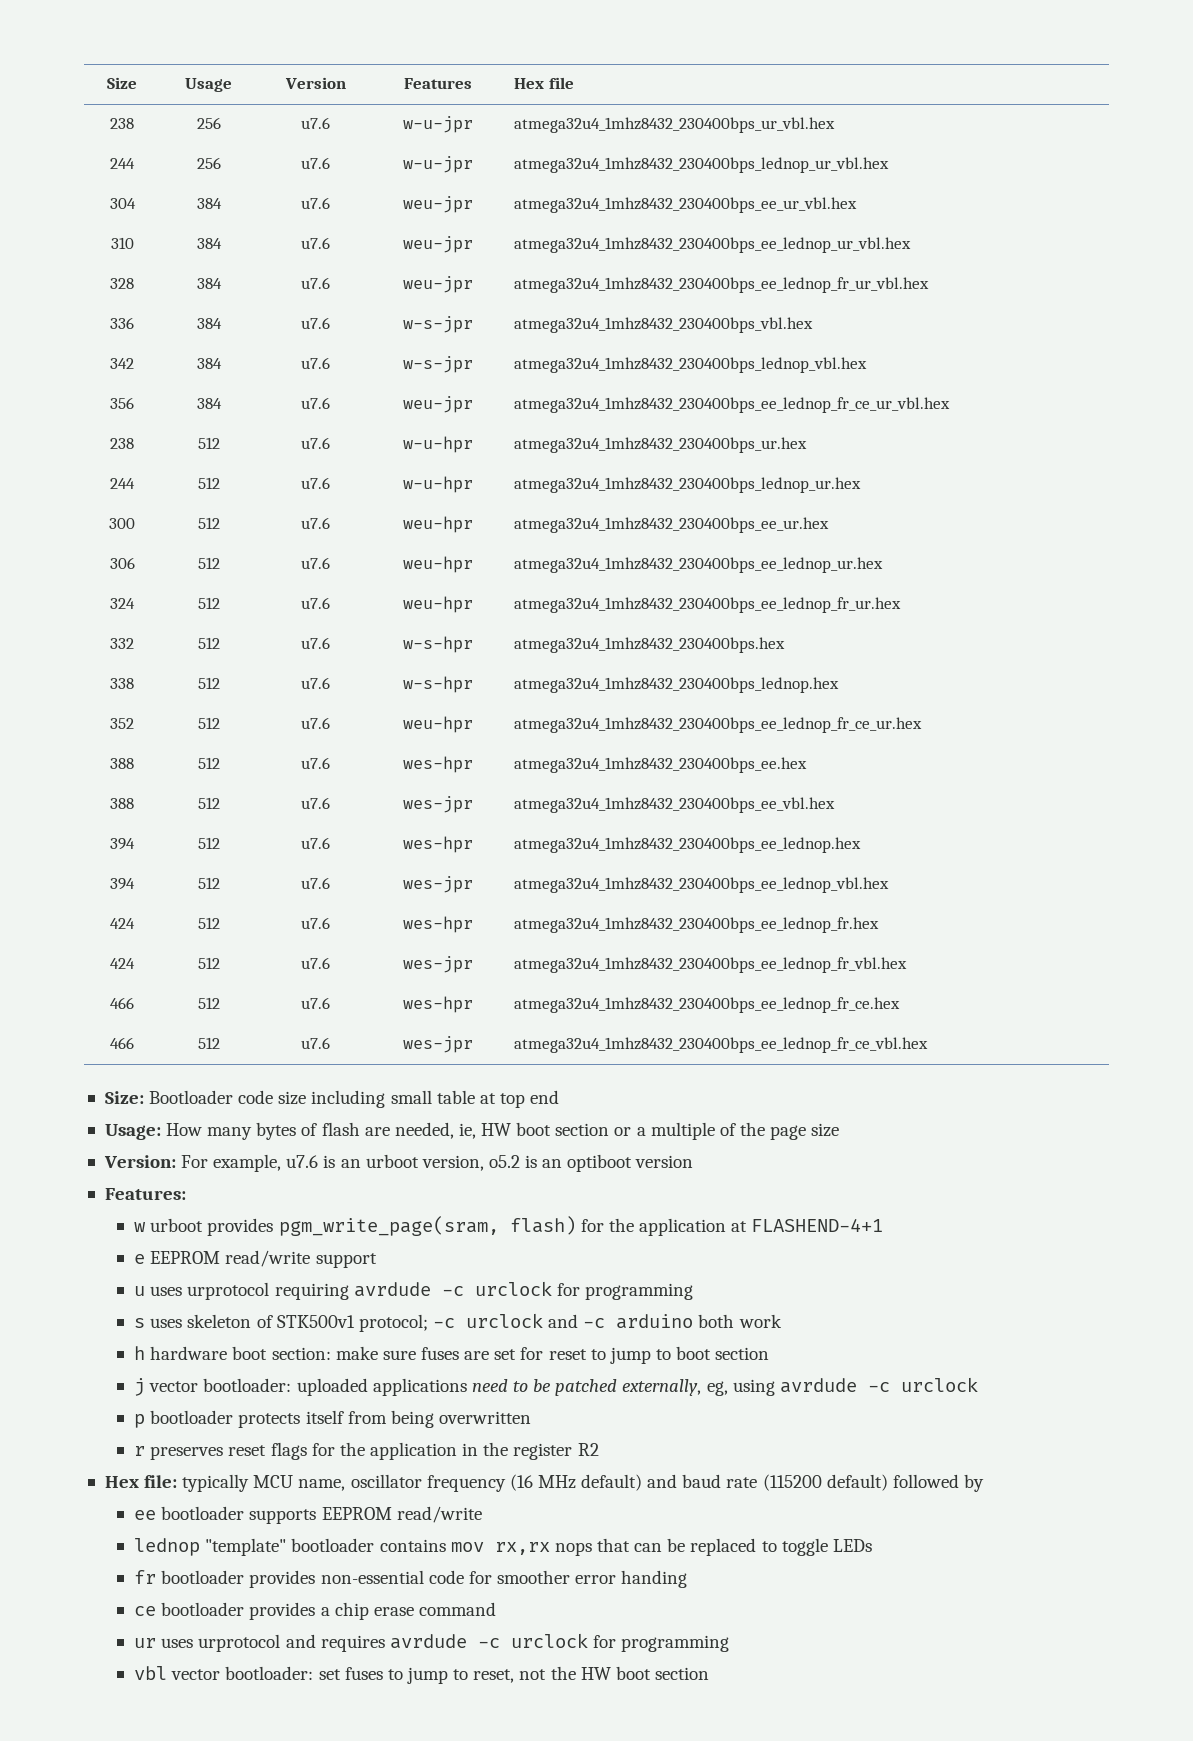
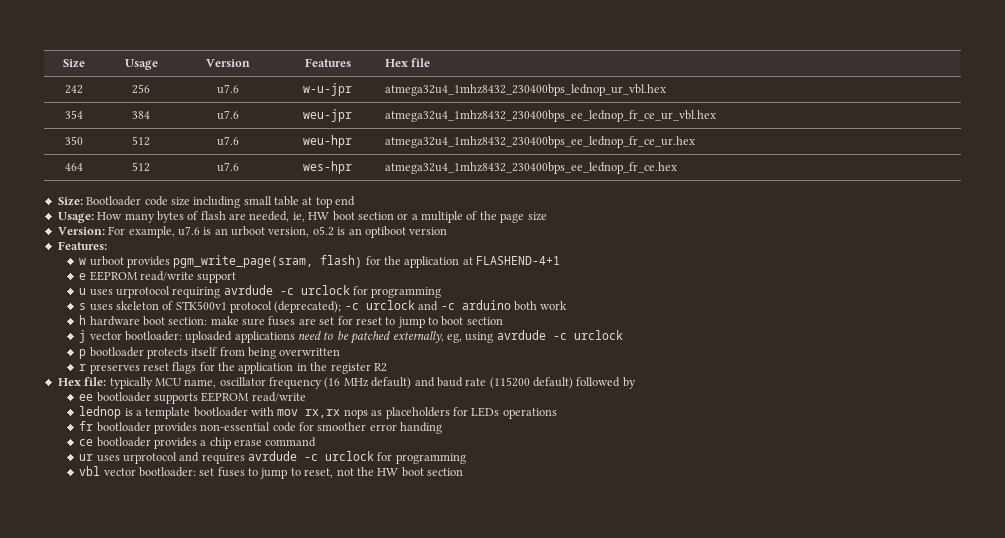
- 238 | 256 | u7.6 | w-u-jpr | atmega32u4_1mhz8432_230400bps_ur_vbl.hex
- 244 | 256 | u7.6 | w-u-jpr | atmega32u4_1mhz8432_230400bps_lednop_ur_vbl.hex
- 304 | 384 | u7.6 | weu-jpr | atmega32u4_1mhz8432_230400bps_ee_ur_vbl.hex
- 310 | 384 | u7.6 | weu-jpr | atmega32u4_1mhz8432_230400bps_ee_lednop_ur_vbl.hex
- 328 | 384 | u7.6 | weu-jpr | atmega32u4_1mhz8432_230400bps_ee_lednop_fr_ur_vbl.hex
- 336 | 384 | u7.6 | w-s-jpr | atmega32u4_1mhz8432_230400bps_vbl.hex
- 342 | 384 | u7.6 | w-s-jpr | atmega32u4_1mhz8432_230400bps_lednop_vbl.hex
- 356 | 384 | u7.6 | weu-jpr | atmega32u4_1mhz8432_230400bps_ee_lednop_fr_ce_ur_vbl.hex
- 238 | 512 | u7.6 | w-u-hpr | atmega32u4_1mhz8432_230400bps_ur.hex
- 244 | 512 | u7.6 | w-u-hpr | atmega32u4_1mhz8432_230400bps_lednop_ur.hex
- 300 | 512 | u7.6 | weu-hpr | atmega32u4_1mhz8432_230400bps_ee_ur.hex
- 306 | 512 | u7.6 | weu-hpr | atmega32u4_1mhz8432_230400bps_ee_lednop_ur.hex
- 324 | 512 | u7.6 | weu-hpr | atmega32u4_1mhz8432_230400bps_ee_lednop_fr_ur.hex
- 332 | 512 | u7.6 | w-s-hpr | atmega32u4_1mhz8432_230400bps.hex
- 338 | 512 | u7.6 | w-s-hpr | atmega32u4_1mhz8432_230400bps_lednop.hex
- 352 | 512 | u7.6 | weu-hpr | atmega32u4_1mhz8432_230400bps_ee_lednop_fr_ce_ur.hex
- 388 | 512 | u7.6 | wes-hpr | atmega32u4_1mhz8432_230400bps_ee.hex
- 388 | 512 | u7.6 | wes-jpr | atmega32u4_1mhz8432_230400bps_ee_vbl.hex
- 394 | 512 | u7.6 | wes-hpr | atmega32u4_1mhz8432_230400bps_ee_lednop.hex
- 394 | 512 | u7.6 | wes-jpr | atmega32u4_1mhz8432_230400bps_ee_lednop_vbl.hex
- 424 | 512 | u7.6 | wes-hpr | atmega32u4_1mhz8432_230400bps_ee_lednop_fr.hex
- 424 | 512 | u7.6 | wes-jpr | atmega32u4_1mhz8432_230400bps_ee_lednop_fr_vbl.hex
- 466 | 512 | u7.6 | wes-hpr | atmega32u4_1mhz8432_230400bps_ee_lednop_fr_ce.hex
+ 242 | 256 | u7.6 | w-u-jpr | atmega32u4_1mhz8432_230400bps_lednop_ur_vbl.hex
+ 354 | 384 | u7.6 | weu-jpr | atmega32u4_1mhz8432_230400bps_ee_lednop_fr_ce_ur_vbl.hex
+ 350 | 512 | u7.6 | weu-hpr | atmega32u4_1mhz8432_230400bps_ee_lednop_fr_ce_ur.hex
+ 464 | 512 | u7.6 | wes-hpr | atmega32u4_1mhz8432_230400bps_ee_lednop_fr_ce.hex
- 466 | 512 | u7.6 | wes-jpr | atmega32u4_1mhz8432_230400bps_ee_lednop_fr_ce_vbl.hex
- s uses skeleton of STK500v1 protocol; -c urclock and -c arduino both work
+ s uses skeleton of STK500v1 protocol (deprecated); -c urclock and -c arduino both work
- lednop "template" bootloader contains mov rx,rx nops that can be replaced to toggle LEDs
+ lednop is a template bootloader with mov rx,rx nops as placeholders for LEDs operations

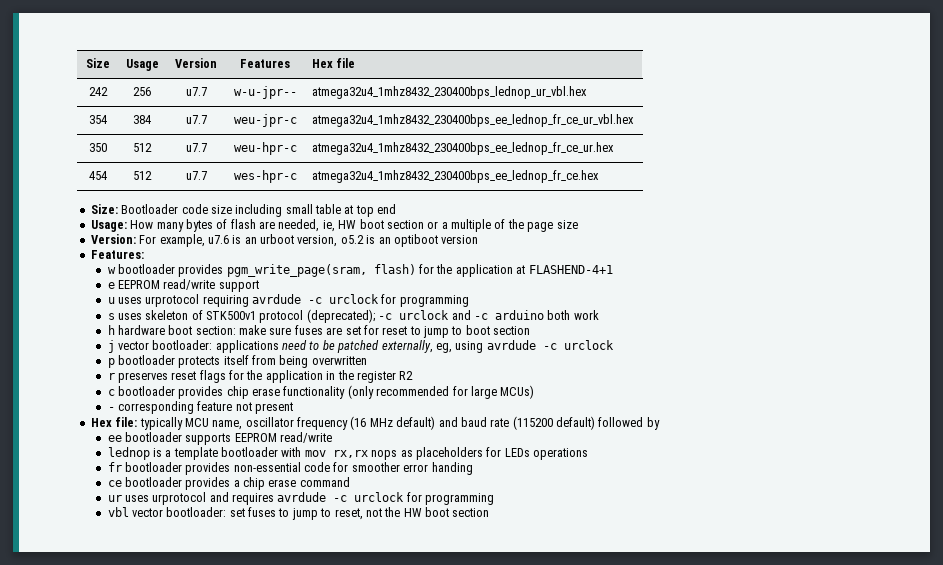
- 242 | 256 | u7.6 | w-u-jpr | atmega32u4_1mhz8432_230400bps_lednop_ur_vbl.hex
+ 242 | 256 | u7.7 | w-u-jpr-- | atmega32u4_1mhz8432_230400bps_lednop_ur_vbl.hex
- 354 | 384 | u7.6 | weu-jpr | atmega32u4_1mhz8432_230400bps_ee_lednop_fr_ce_ur_vbl.hex
+ 354 | 384 | u7.7 | weu-jpr-c | atmega32u4_1mhz8432_230400bps_ee_lednop_fr_ce_ur_vbl.hex
- 350 | 512 | u7.6 | weu-hpr | atmega32u4_1mhz8432_230400bps_ee_lednop_fr_ce_ur.hex
+ 350 | 512 | u7.7 | weu-hpr-c | atmega32u4_1mhz8432_230400bps_ee_lednop_fr_ce_ur.hex
- 464 | 512 | u7.6 | wes-hpr | atmega32u4_1mhz8432_230400bps_ee_lednop_fr_ce.hex
+ 454 | 512 | u7.7 | wes-hpr-c | atmega32u4_1mhz8432_230400bps_ee_lednop_fr_ce.hex
- w urboot provides pgm_write_page(sram, flash) for the application at FLASHEND-4+1
+ w bootloader provides pgm_write_page(sram, flash) for the application at FLASHEND-4+1
- j vector bootloader: uploaded applications need to be patched externally, eg, using avrdude -c urclock
+ j vector bootloader: applications need to be patched externally, eg, using avrdude -c urclock
+ c bootloader provides chip erase functionality (only recommended for large MCUs)
+ - corresponding feature not present

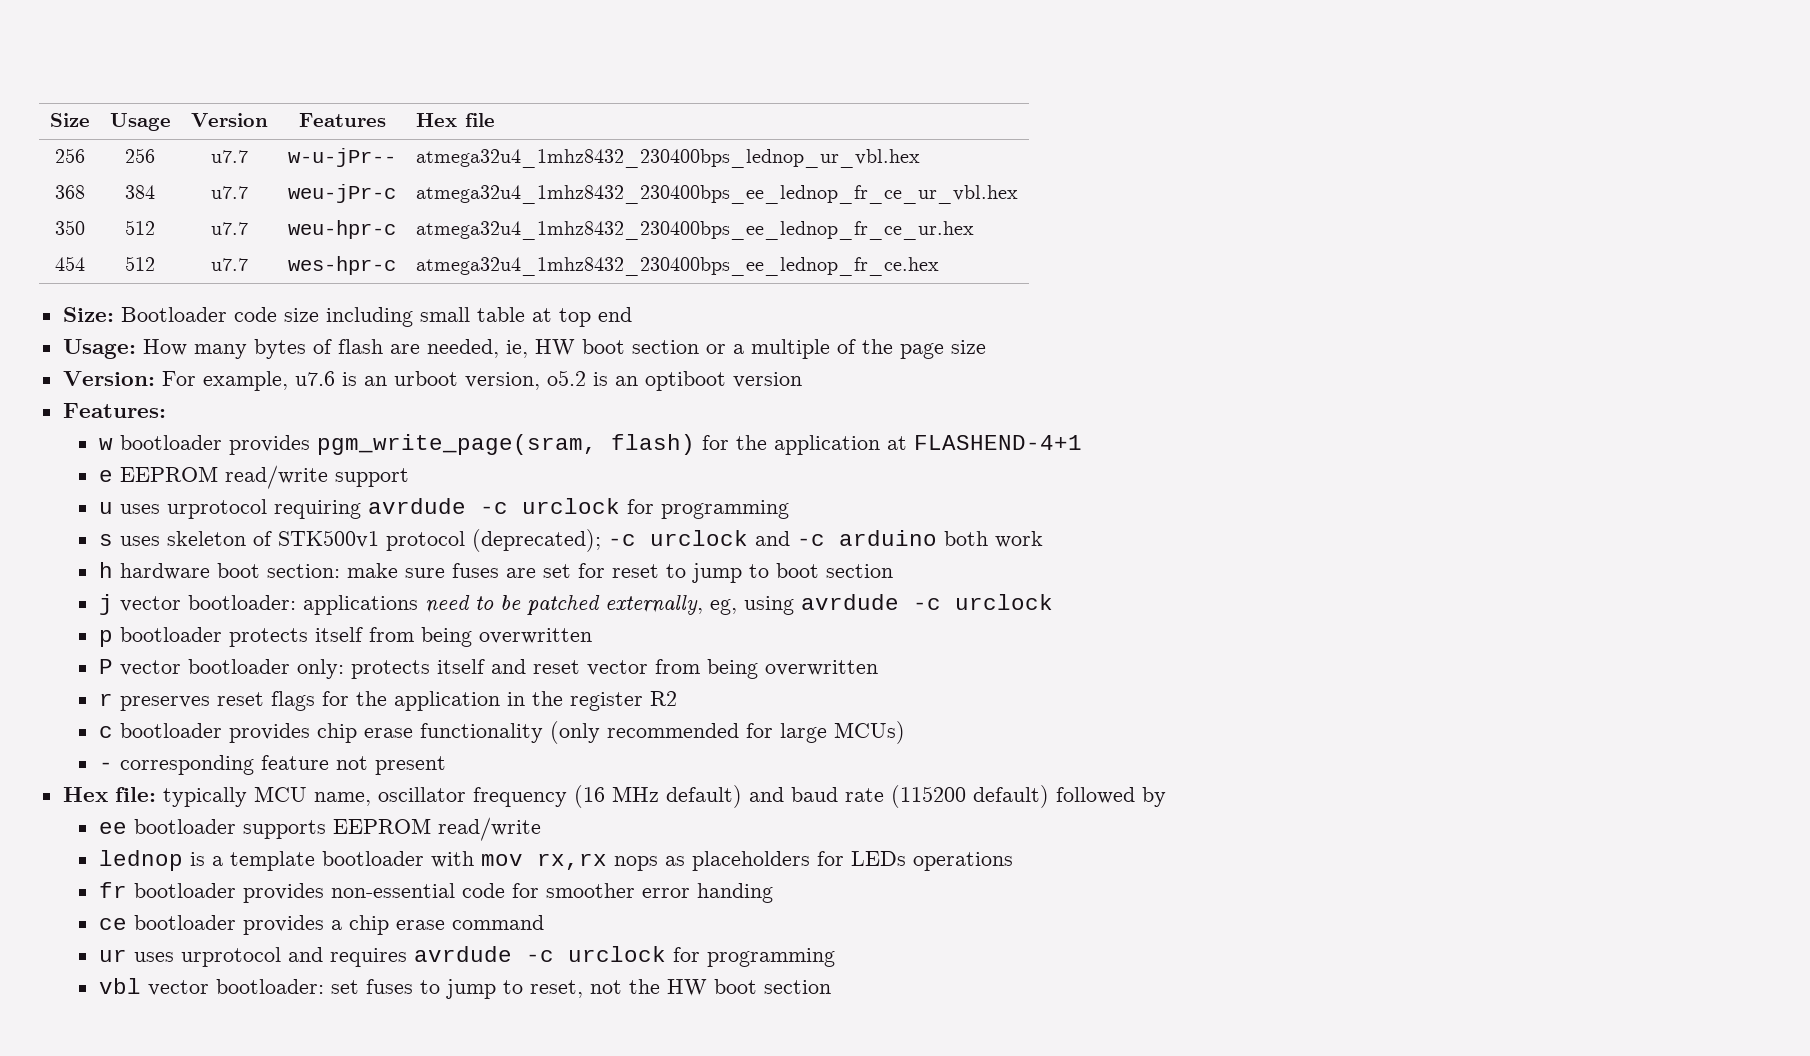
- 242 | 256 | u7.7 | w-u-jpr-- | atmega32u4_1mhz8432_230400bps_lednop_ur_vbl.hex
+ 256 | 256 | u7.7 | w-u-jPr-- | atmega32u4_1mhz8432_230400bps_lednop_ur_vbl.hex
- 354 | 384 | u7.7 | weu-jpr-c | atmega32u4_1mhz8432_230400bps_ee_lednop_fr_ce_ur_vbl.hex
+ 368 | 384 | u7.7 | weu-jPr-c | atmega32u4_1mhz8432_230400bps_ee_lednop_fr_ce_ur_vbl.hex
+ P vector bootloader only: protects itself and reset vector from being overwritten

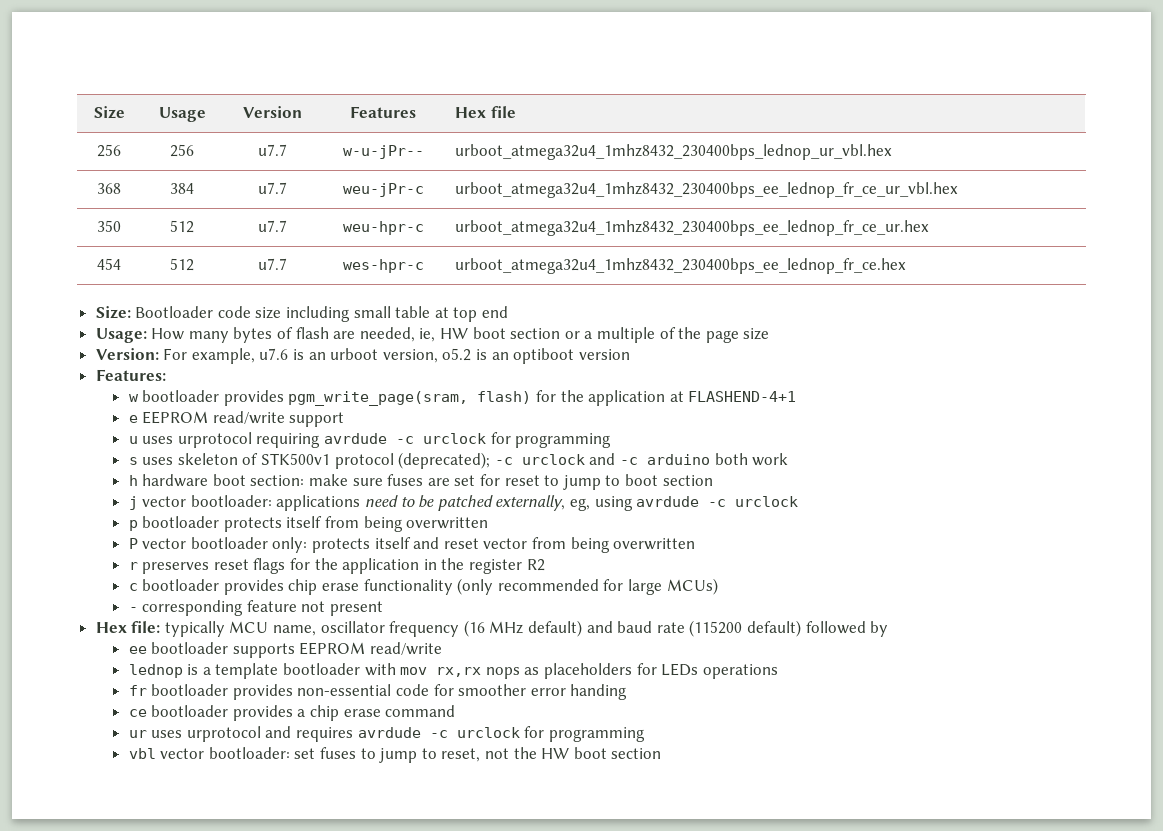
- 256 | 256 | u7.7 | w-u-jPr-- | atmega32u4_1mhz8432_230400bps_lednop_ur_vbl.hex
+ 256 | 256 | u7.7 | w-u-jPr-- | urboot_atmega32u4_1mhz8432_230400bps_lednop_ur_vbl.hex
- 368 | 384 | u7.7 | weu-jPr-c | atmega32u4_1mhz8432_230400bps_ee_lednop_fr_ce_ur_vbl.hex
+ 368 | 384 | u7.7 | weu-jPr-c | urboot_atmega32u4_1mhz8432_230400bps_ee_lednop_fr_ce_ur_vbl.hex
- 350 | 512 | u7.7 | weu-hpr-c | atmega32u4_1mhz8432_230400bps_ee_lednop_fr_ce_ur.hex
+ 350 | 512 | u7.7 | weu-hpr-c | urboot_atmega32u4_1mhz8432_230400bps_ee_lednop_fr_ce_ur.hex
- 454 | 512 | u7.7 | wes-hpr-c | atmega32u4_1mhz8432_230400bps_ee_lednop_fr_ce.hex
+ 454 | 512 | u7.7 | wes-hpr-c | urboot_atmega32u4_1mhz8432_230400bps_ee_lednop_fr_ce.hex

